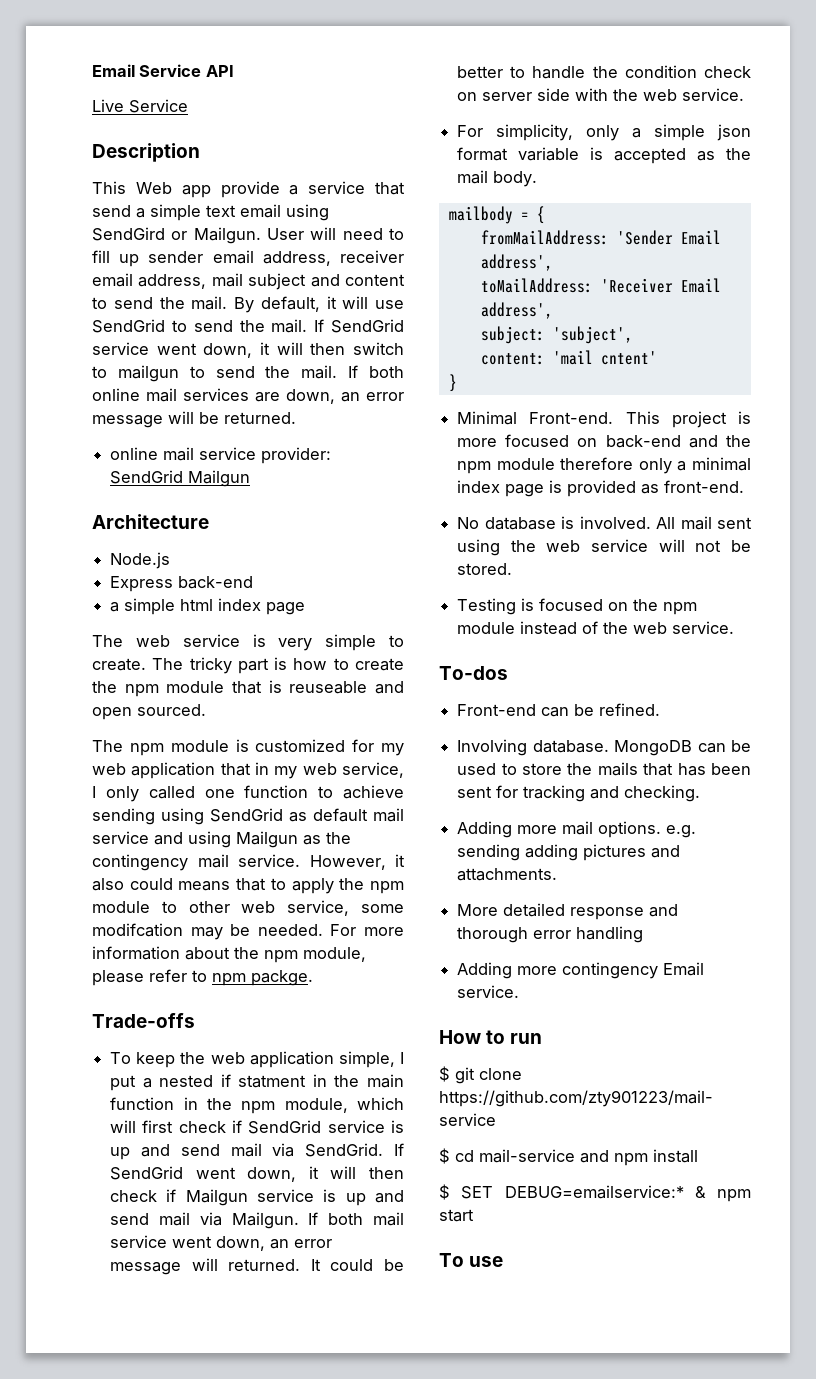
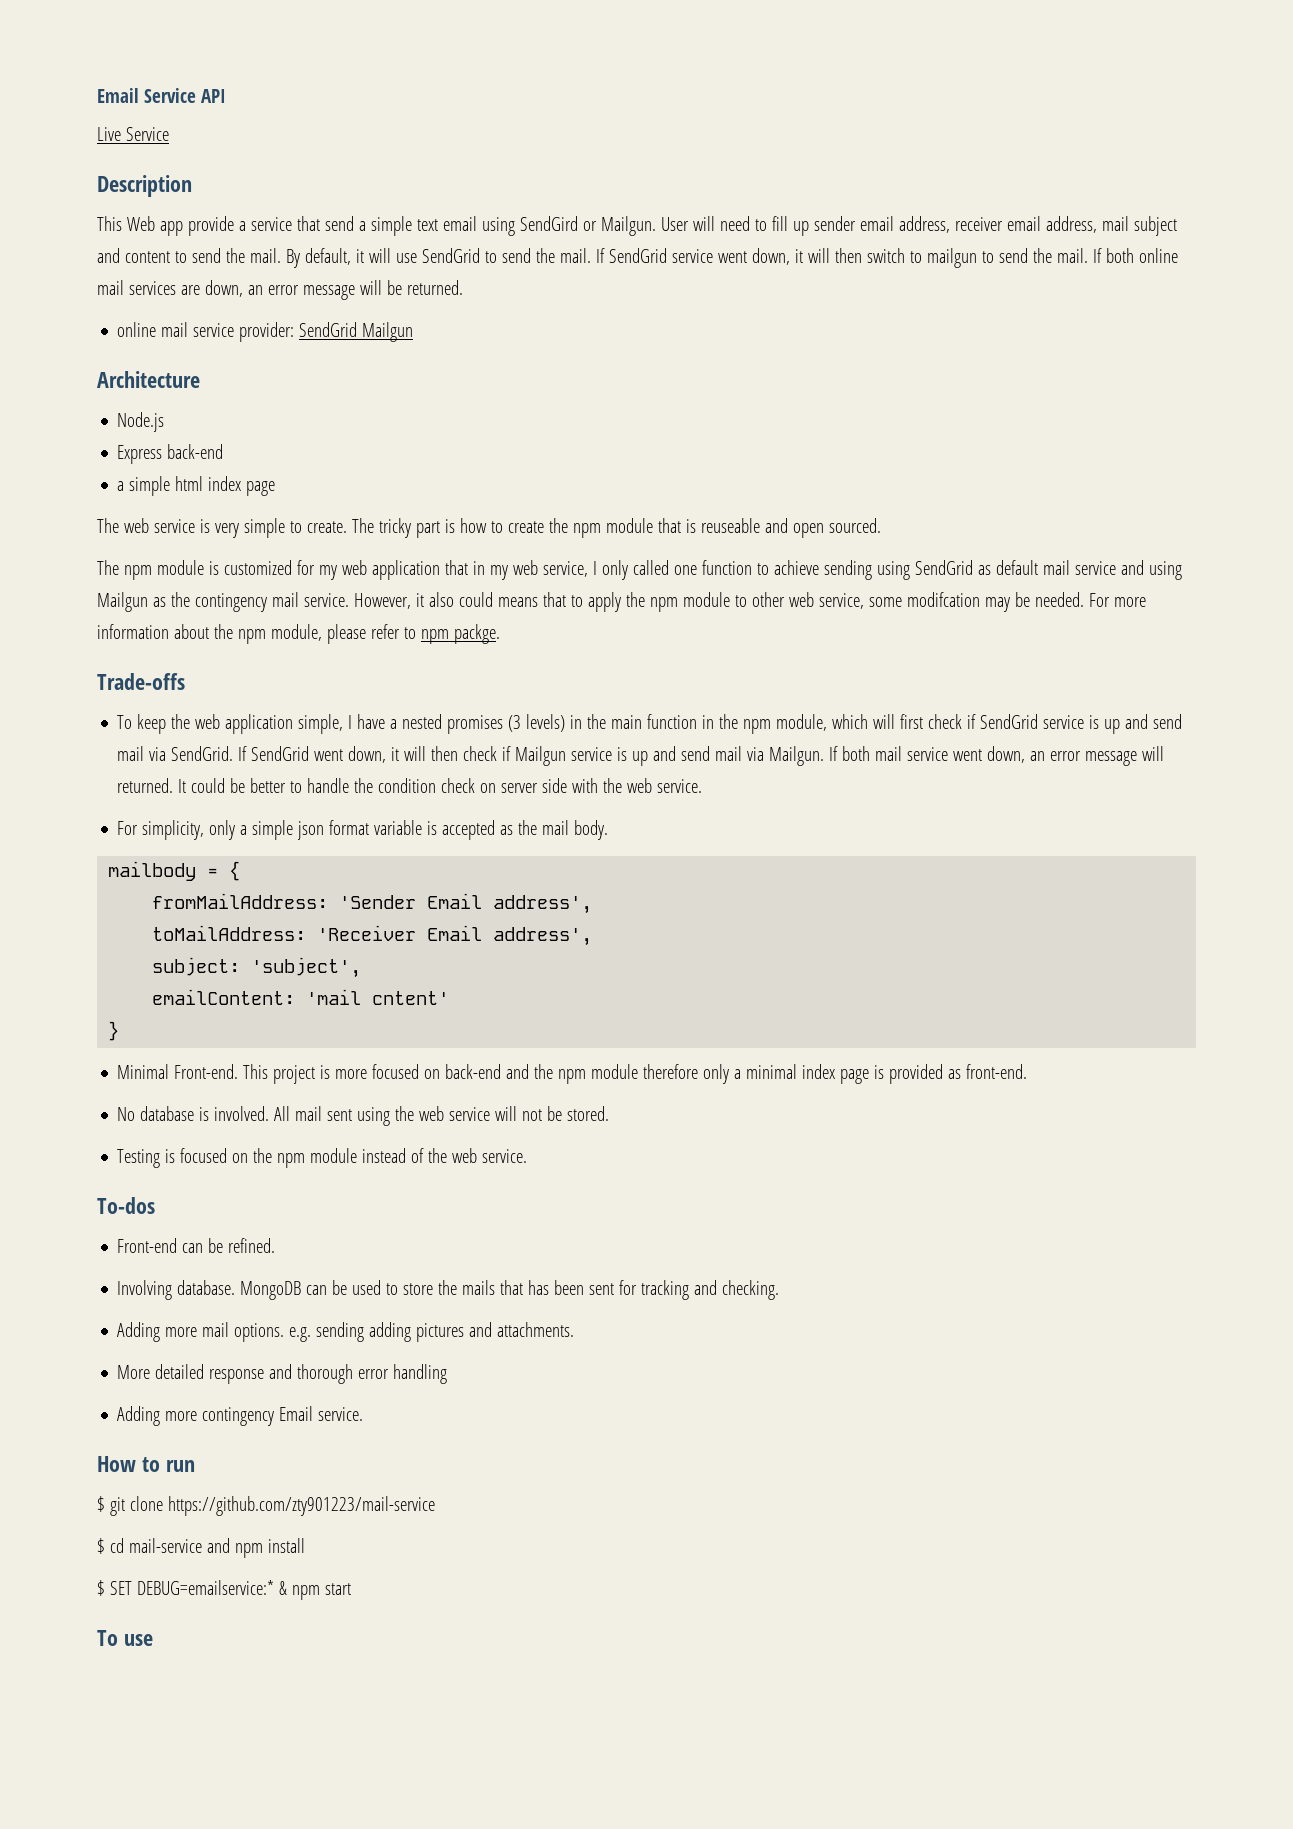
- To keep the web application simple, I put a nested if statment in the main function in the npm module, which will first check if SendGrid service is up and send mail via SendGrid.
+ To keep the web application simple, I have a nested promises (3 levels) in the main function in the npm module, which will first check if SendGrid service is up and send mail via SendGrid.
- content: 'mail cntent'
+ emailContent: 'mail cntent'

